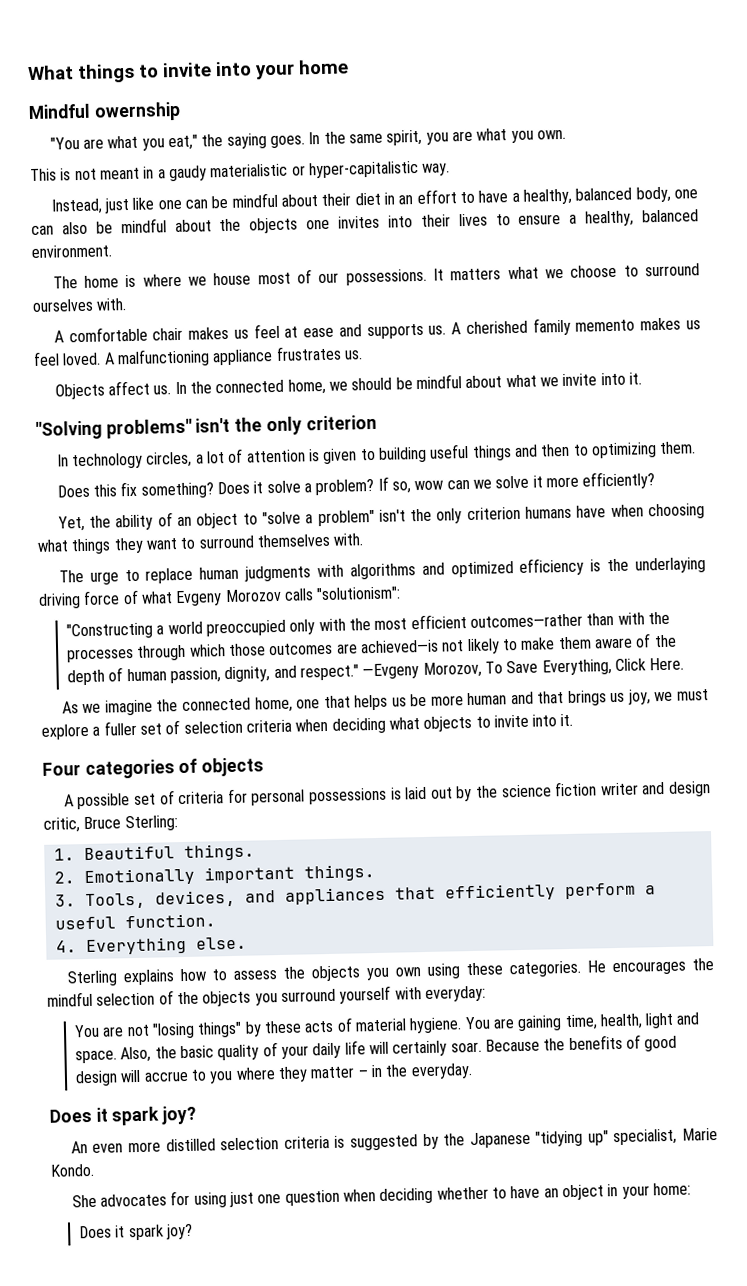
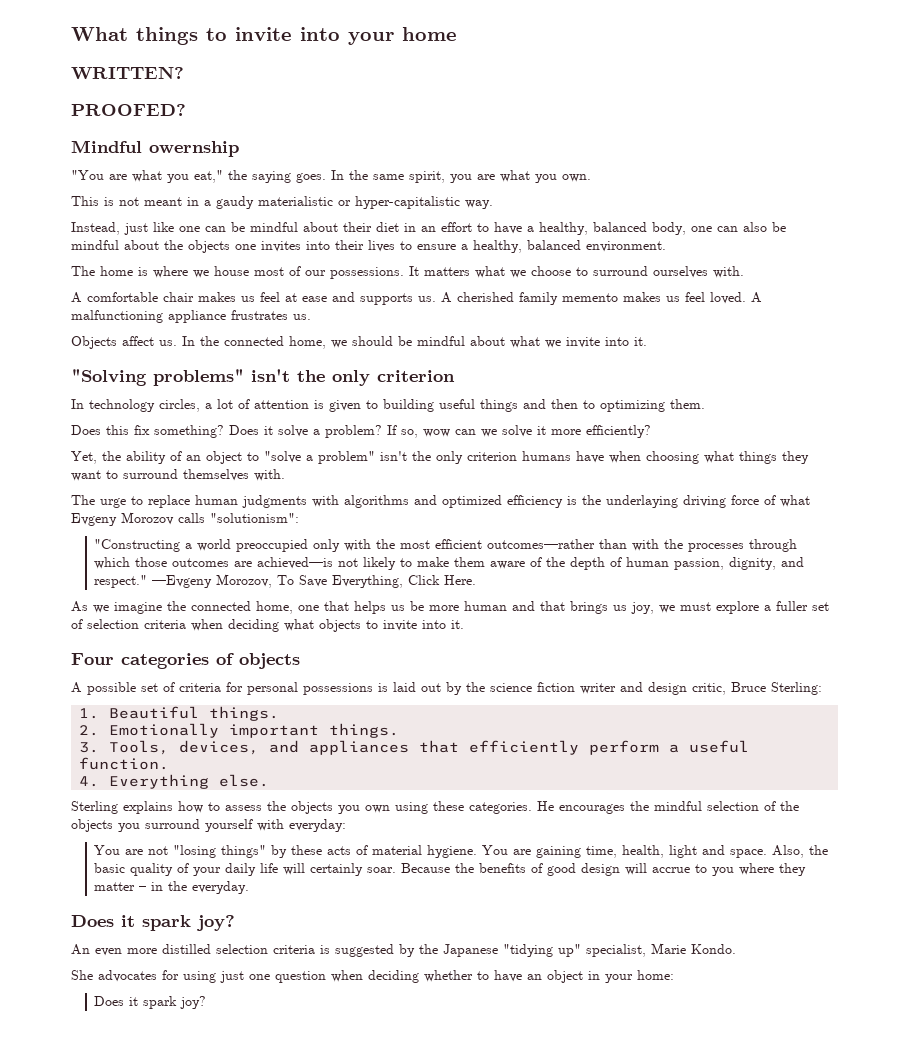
+ WRITTEN?
+ PROOFED?

